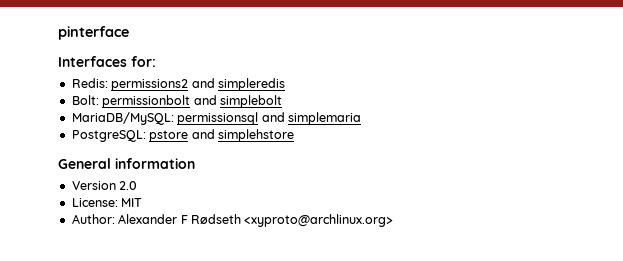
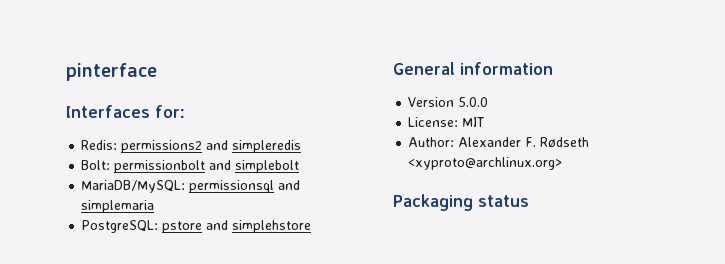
- Version 2.0
+ Version 5.0.0
- Author: Alexander F Rødseth <xyproto@archlinux.org>
+ Author: Alexander F. Rødseth <xyproto@archlinux.org>
+ Packaging status

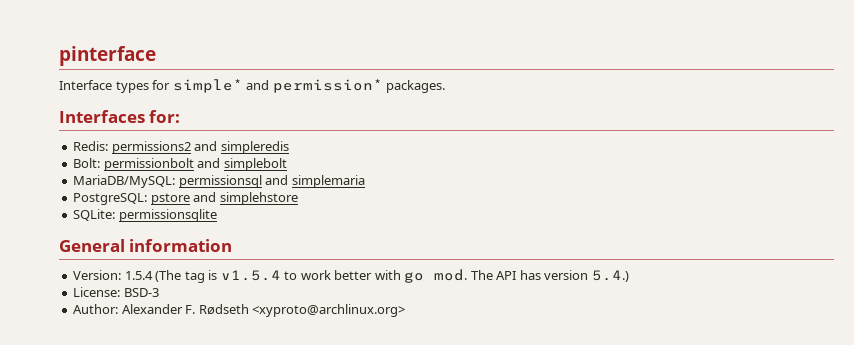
+ Interface types for simple* and permission* packages.
+ SQLite: permissionsqlite
- Version 5.0.0
+ Version: 1.5.4 (The tag is v1.5.4 to work better with go mod. The API has version 5.4.)
- License: MIT
+ License: BSD-3
- Packaging status

